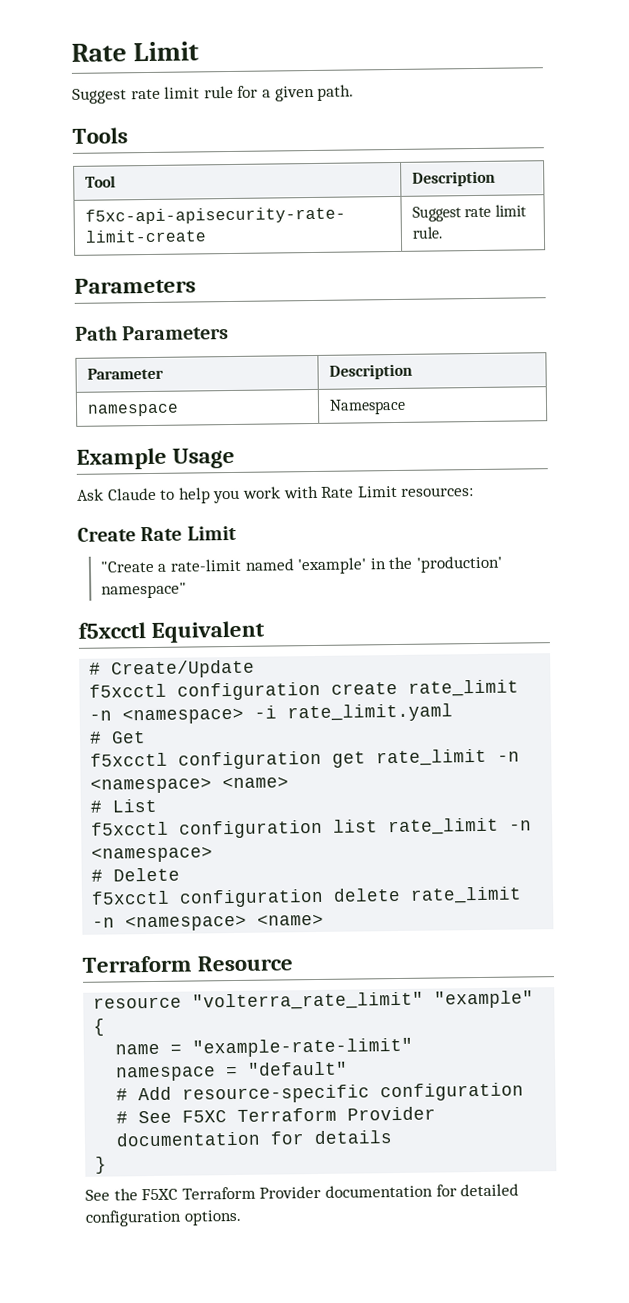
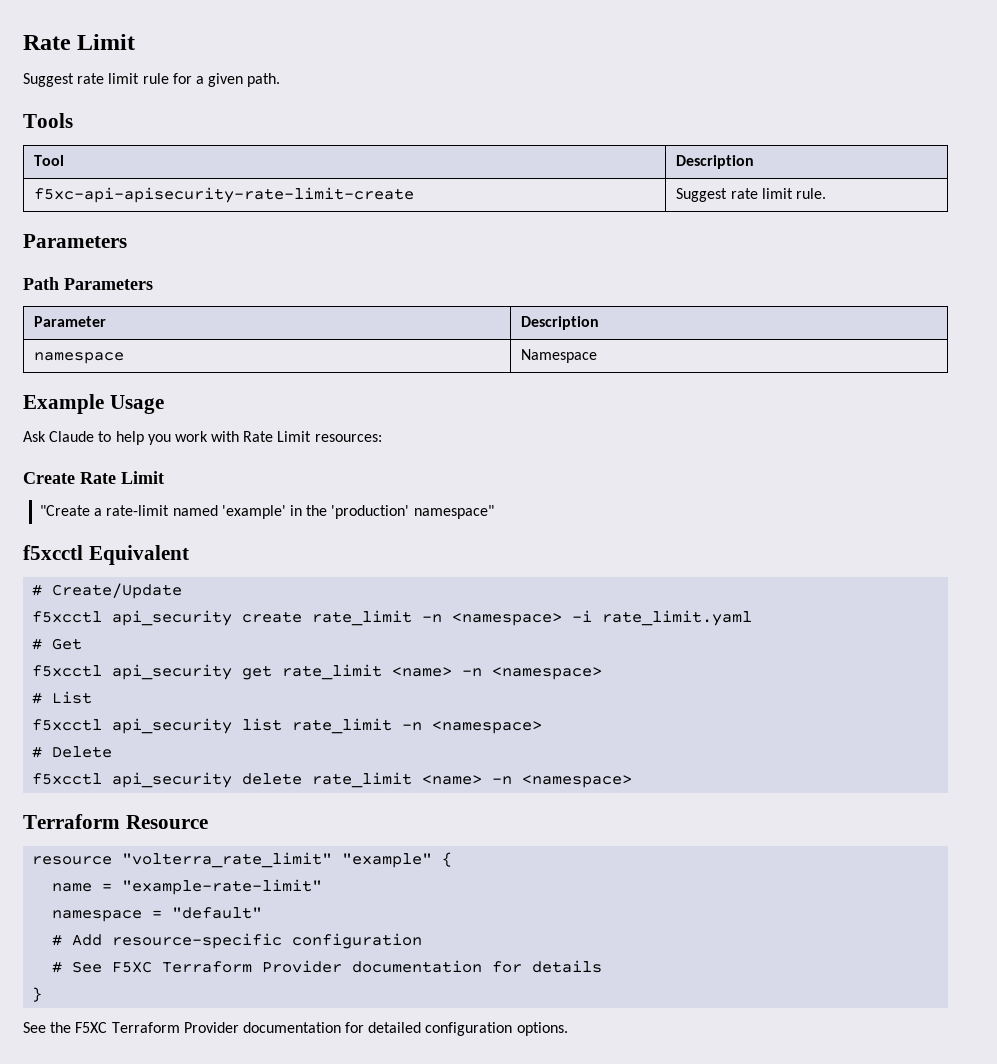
- f5xcctl configuration create rate_limit -n <namespace> -i rate_limit.yaml
+ f5xcctl api_security create rate_limit -n <namespace> -i rate_limit.yaml
- f5xcctl configuration get rate_limit -n <namespace> <name>
+ f5xcctl api_security get rate_limit <name> -n <namespace>
- f5xcctl configuration list rate_limit -n <namespace>
+ f5xcctl api_security list rate_limit -n <namespace>
- f5xcctl configuration delete rate_limit -n <namespace> <name>
+ f5xcctl api_security delete rate_limit <name> -n <namespace>

